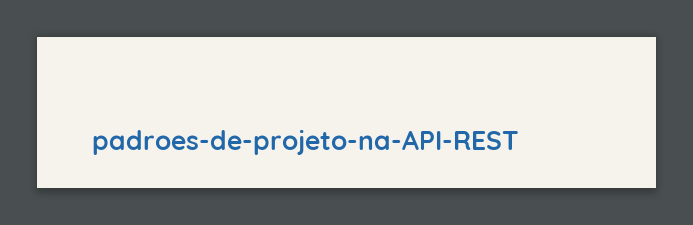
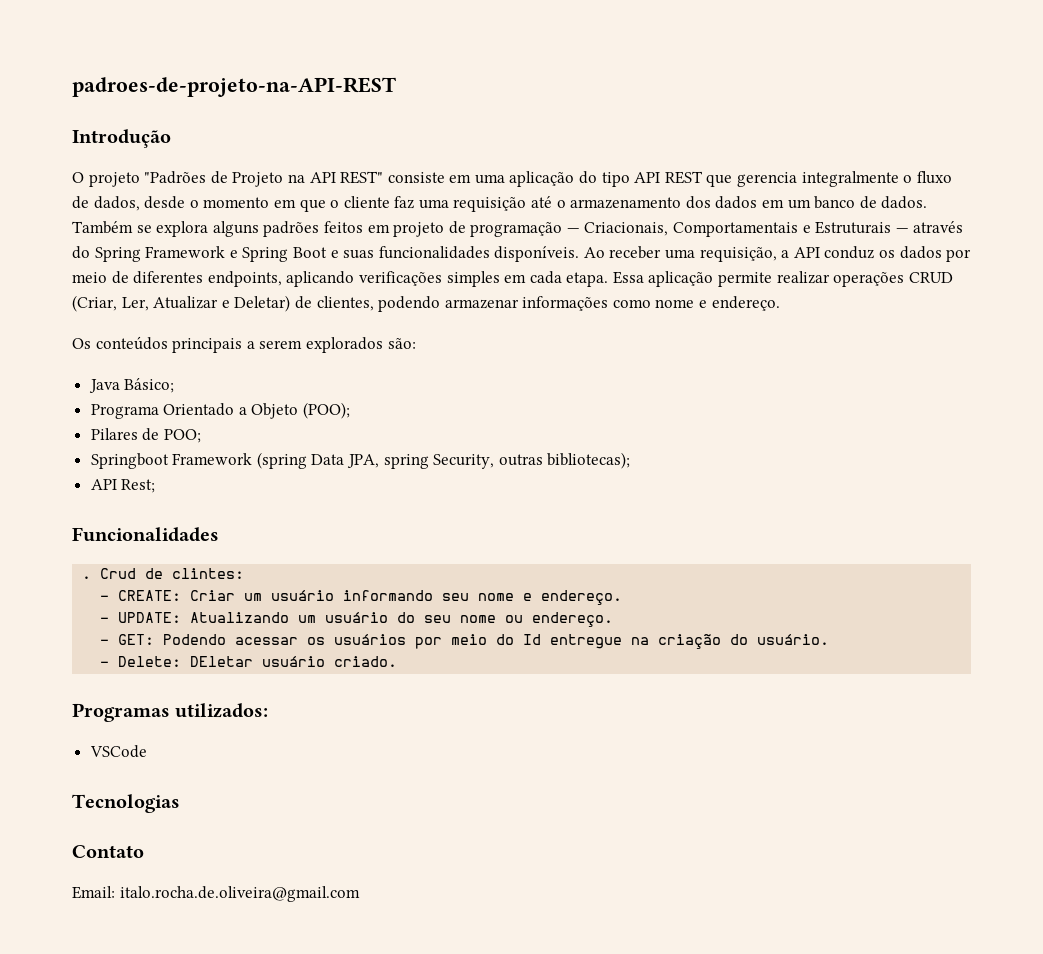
+ Introdução
+ O projeto "Padrões de Projeto na API REST" consiste em uma aplicação do tipo API REST que gerencia integralmente o fluxo de dados, desde o momento em que o cliente faz uma requisição até o armazenamento dos dados em um banco de dados. Também se explora alguns padrões feitos em projeto de programação — Criacionais, Comportamentais e Estruturais — através do Spring Framework e Spring Boot e suas funcionalidades disponíveis. Ao receber uma requisição, a API conduz os dados por meio de diferentes endpoints, aplicando verificações simples em cada etapa. Essa aplicação permite realizar operações CRUD (Criar, Ler, Atualizar e Deletar) de clientes, podendo armazenar informações como nome e endereço.
+ Os conteúdos principais a serem explorados são:
+ Java Básico;
+ Programa Orientado a Objeto (POO);
+ Pilares de POO;
+ Springboot Framework (spring Data JPA, spring Security, outras bibliotecas);
+ API Rest;
+ Funcionalidades
+ . Crud de clintes:
+ - CREATE: Criar um usuário informando seu nome e endereço.
+ - UPDATE: Atualizando um usuário do seu nome ou endereço.
+ - GET: Podendo acessar os usuários por meio do Id entregue na criação do usuário.
+ - Delete: DEletar usuário criado.
+ Programas utilizados:
+ VSCode
+ Tecnologias
+ Contato
+ Email: italo.rocha.de.oliveira@gmail.com

